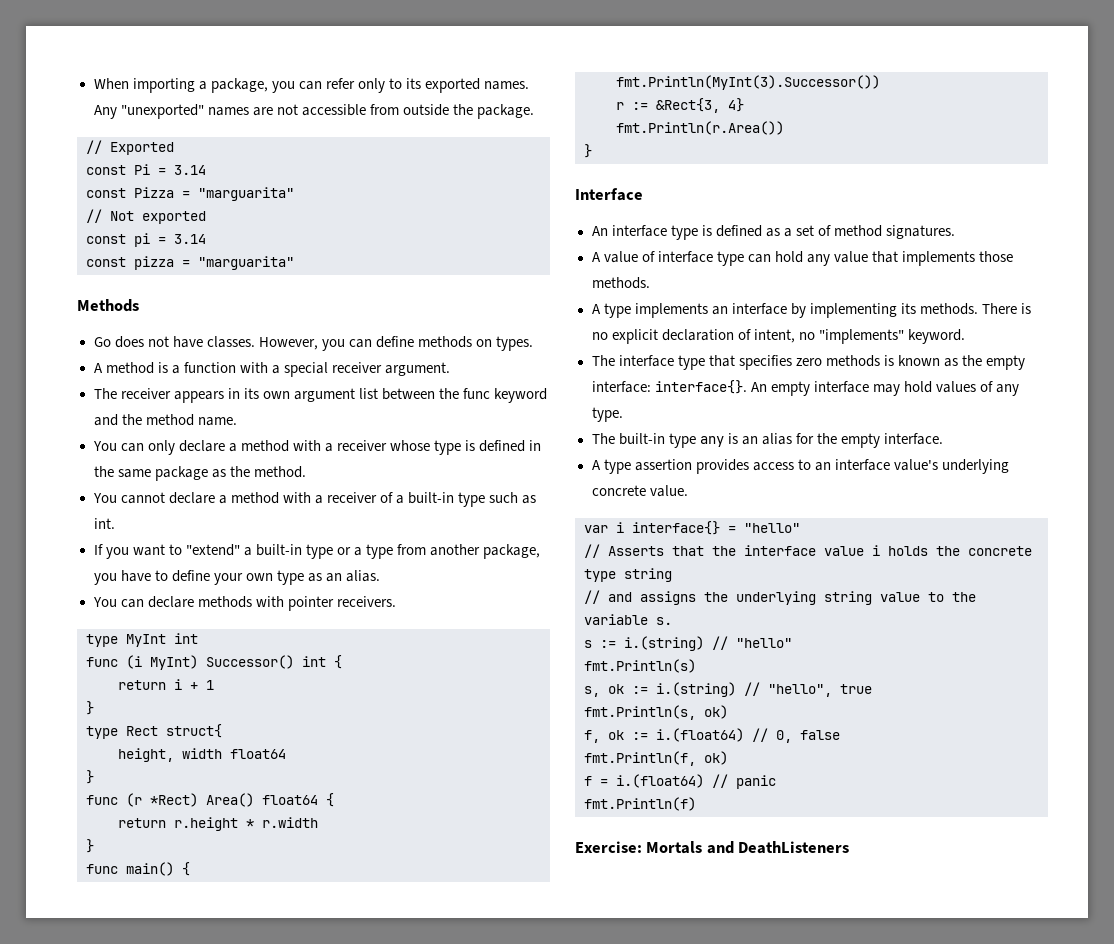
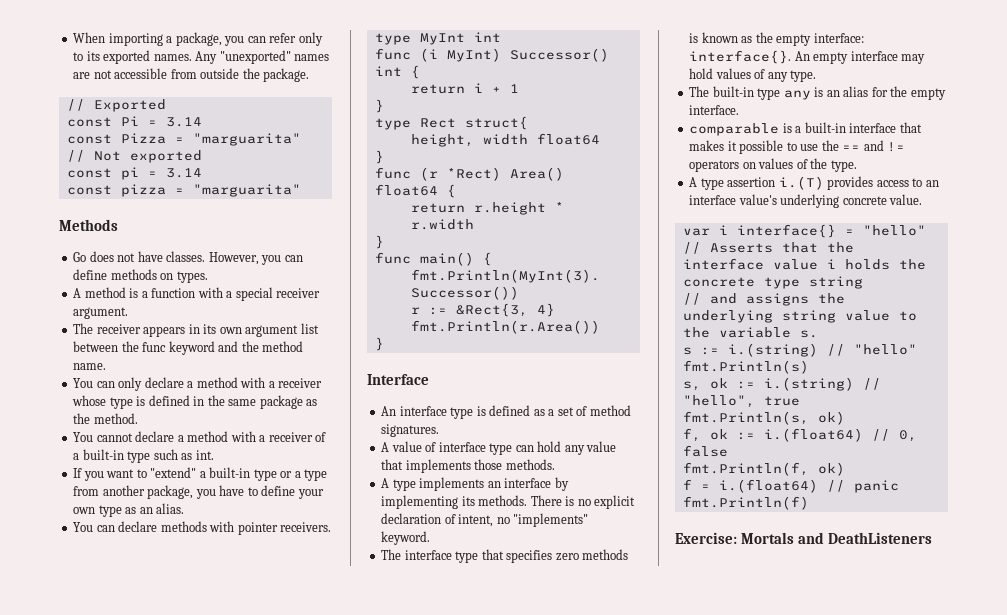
+ comparable is a built-in interface that makes it possible to use the == and != operators on values of the type.
- A type assertion provides access to an interface value's underlying concrete value.
+ A type assertion i.(T) provides access to an interface value's underlying concrete value.

